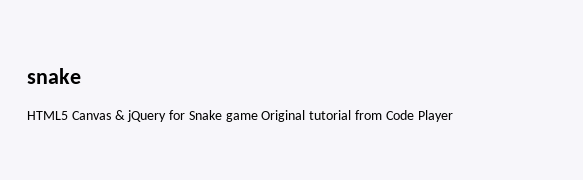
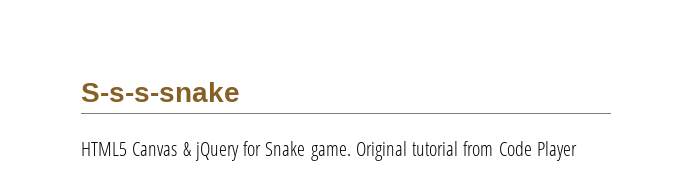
- snake
+ S-s-s-snake
- HTML5 Canvas & jQuery for Snake game Original tutorial from Code Player
+ HTML5 Canvas & jQuery for Snake game. Original tutorial from Code Player

